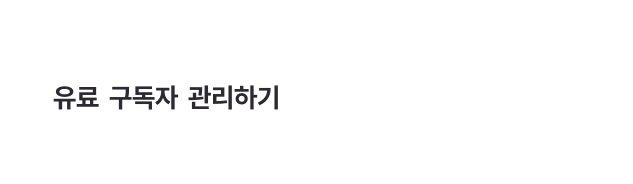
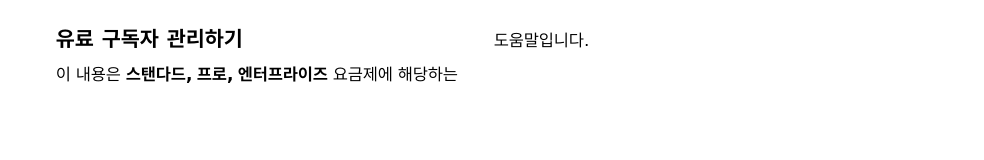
+ 이 내용은 스탠다드, 프로, 엔터프라이즈 요금제에 해당하는 도움말입니다.

